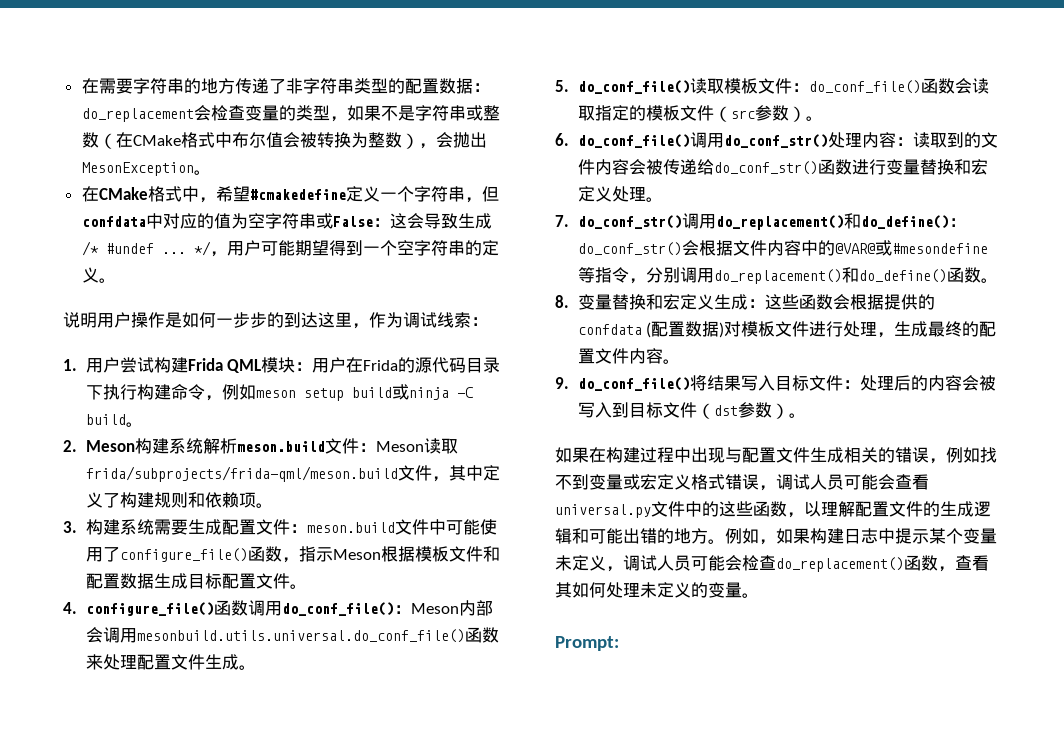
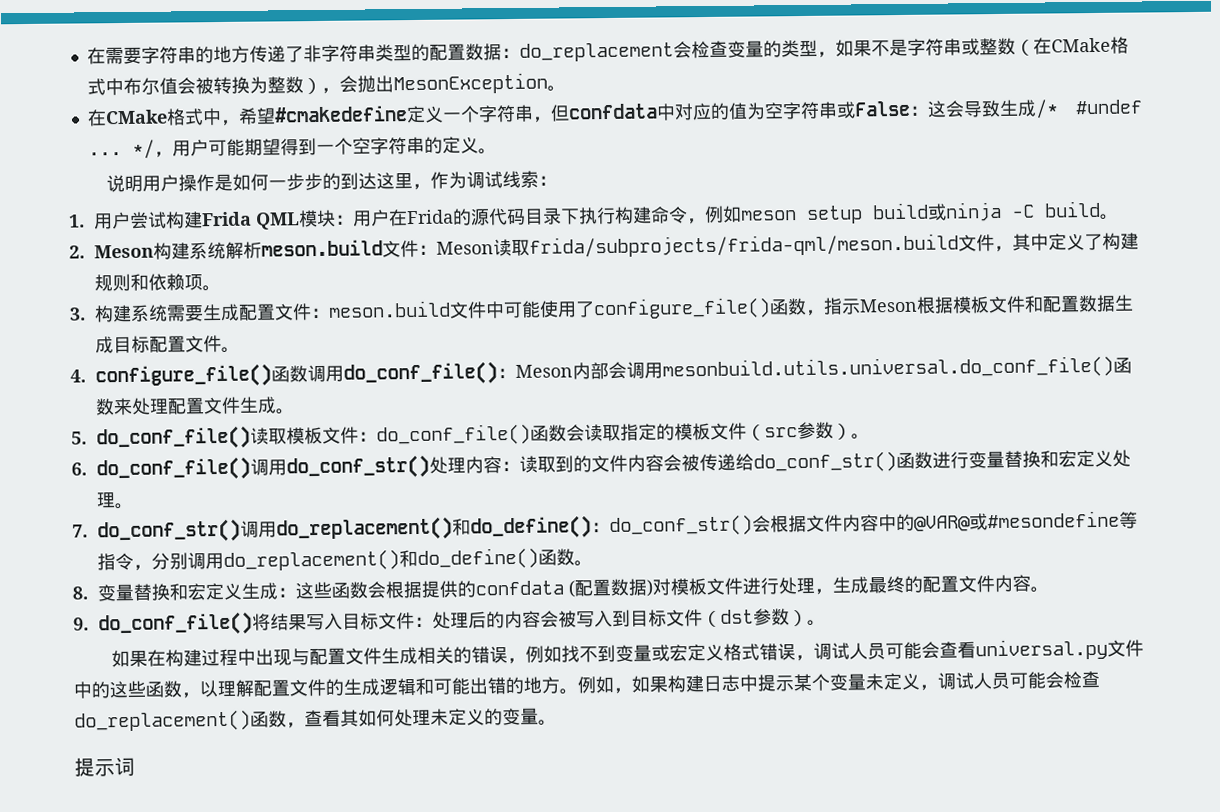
- Prompt:
+ 提示词

